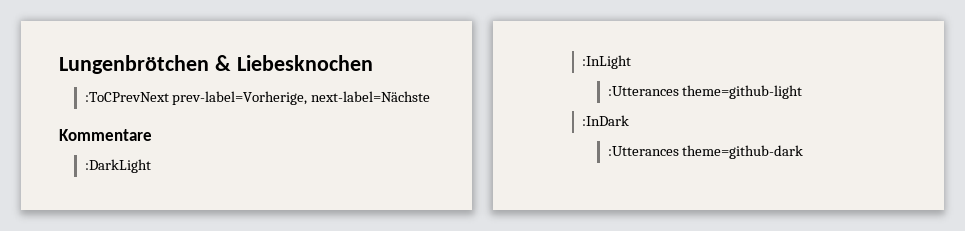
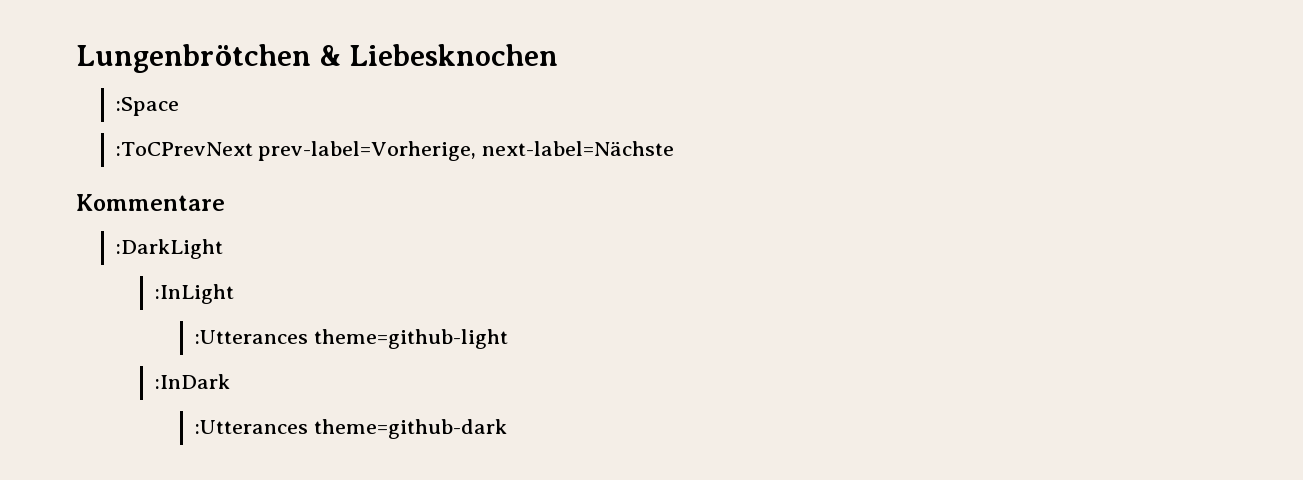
+ :Space

